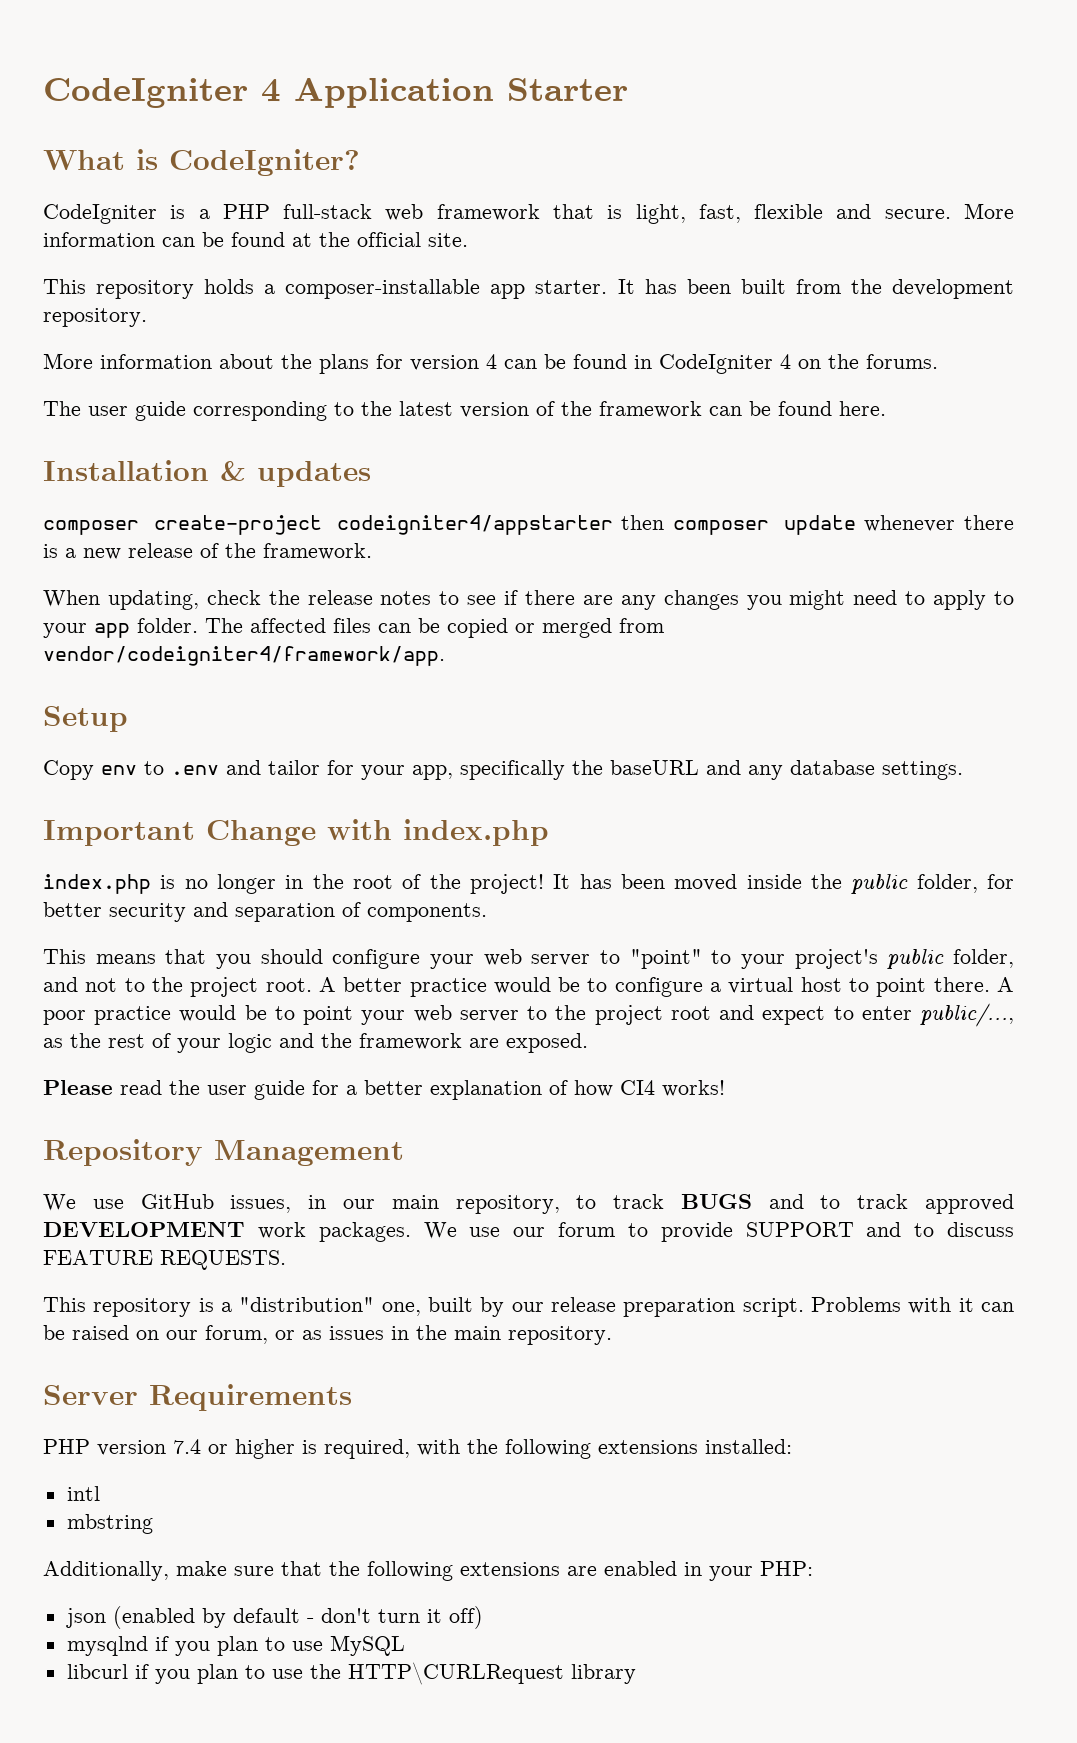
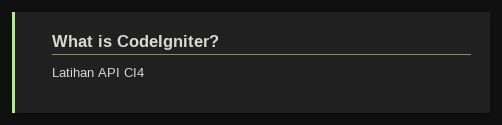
- CodeIgniter 4 Application Starter
- CodeIgniter is a PHP full-stack web framework that is light, fast, flexible and secure. More information can be found at the official site.
- This repository holds a composer-installable app starter. It has been built from the development repository.
- More information about the plans for version 4 can be found in CodeIgniter 4 on the forums.
- The user guide corresponding to the latest version of the framework can be found here.
- Installation & updates
- composer create-project codeigniter4/appstarter then composer update whenever there is a new release of the framework.
- When updating, check the release notes to see if there are any changes you might need to apply to your app folder. The affected files can be copied or merged from vendor/codeigniter4/framework/app.
- Setup
- Copy env to .env and tailor for your app, specifically the baseURL and any database settings.
- Important Change with index.php
- index.php is no longer in the root of the project! It has been moved inside the public folder, for better security and separation of components.
- This means that you should configure your web server to "point" to your project's public folder, and not to the project root. A better practice would be to configure a virtual host to point there. A poor practice would be to point your web server to the project root and expect to enter public/..., as the rest of your logic and the framework are exposed.
- Please read the user guide for a better explanation of how CI4 works!
- Repository Management
- We use GitHub issues, in our main repository, to track BUGS and to track approved DEVELOPMENT work packages. We use our forum to provide SUPPORT and to discuss FEATURE REQUESTS.
- This repository is a "distribution" one, built by our release preparation script. Problems with it can be raised on our forum, or as issues in the main repository.
- Server Requirements
- PHP version 7.4 or higher is required, with the following extensions installed:
- intl
- mbstring
- Additionally, make sure that the following extensions are enabled in your PHP:
- json (enabled by default - don't turn it off)
- mysqlnd if you plan to use MySQL
- libcurl if you plan to use the HTTP\CURLRequest library
+ Latihan API CI4

